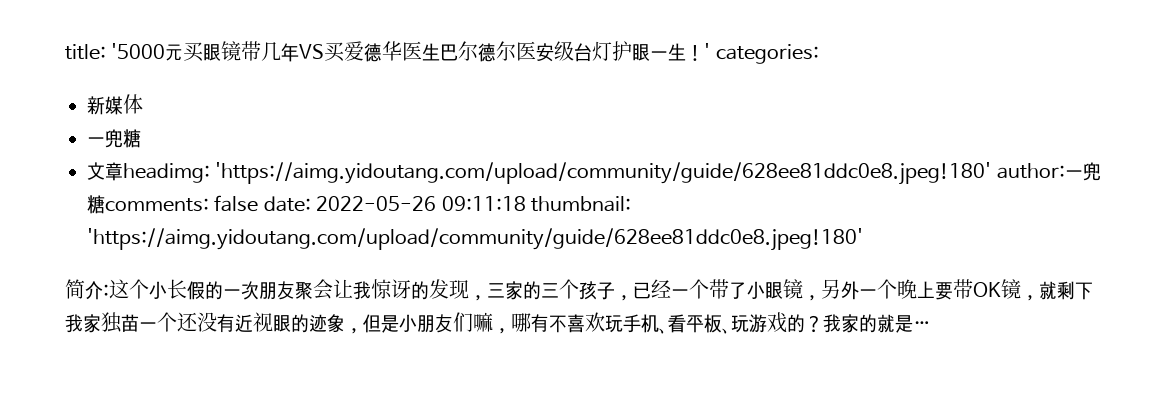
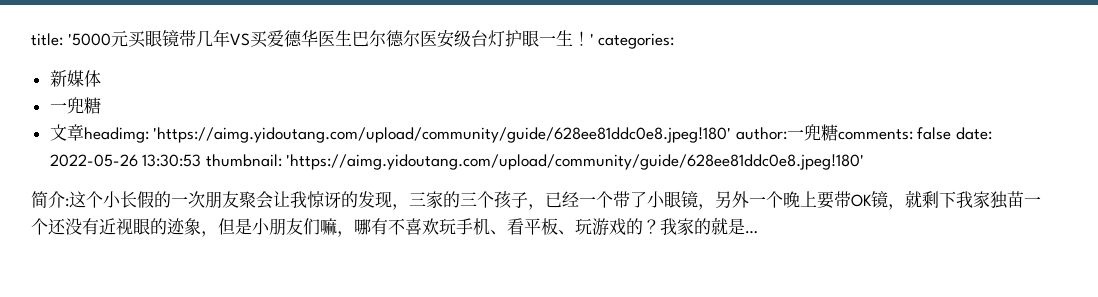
- 文章headimg: 'https://aimg.yidoutang.com/upload/community/guide/628ee81ddc0e8.jpeg!180' author:一兜糖comments: false date: 2022-05-26 09:11:18 thumbnail: 'https://aimg.yidoutang.com/upload/community/guide/628ee81ddc0e8.jpeg!180'
+ 文章headimg: 'https://aimg.yidoutang.com/upload/community/guide/628ee81ddc0e8.jpeg!180' author:一兜糖comments: false date: 2022-05-26 13:30:53 thumbnail: 'https://aimg.yidoutang.com/upload/community/guide/628ee81ddc0e8.jpeg!180'

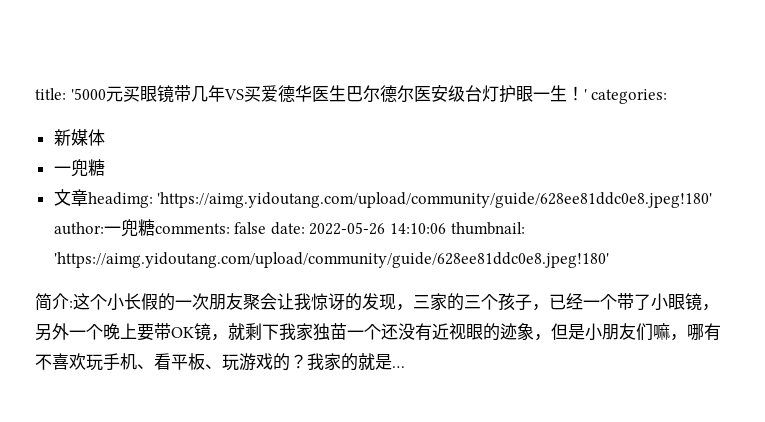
- 文章headimg: 'https://aimg.yidoutang.com/upload/community/guide/628ee81ddc0e8.jpeg!180' author:一兜糖comments: false date: 2022-05-26 13:30:53 thumbnail: 'https://aimg.yidoutang.com/upload/community/guide/628ee81ddc0e8.jpeg!180'
+ 文章headimg: 'https://aimg.yidoutang.com/upload/community/guide/628ee81ddc0e8.jpeg!180' author:一兜糖comments: false date: 2022-05-26 14:10:06 thumbnail: 'https://aimg.yidoutang.com/upload/community/guide/628ee81ddc0e8.jpeg!180'

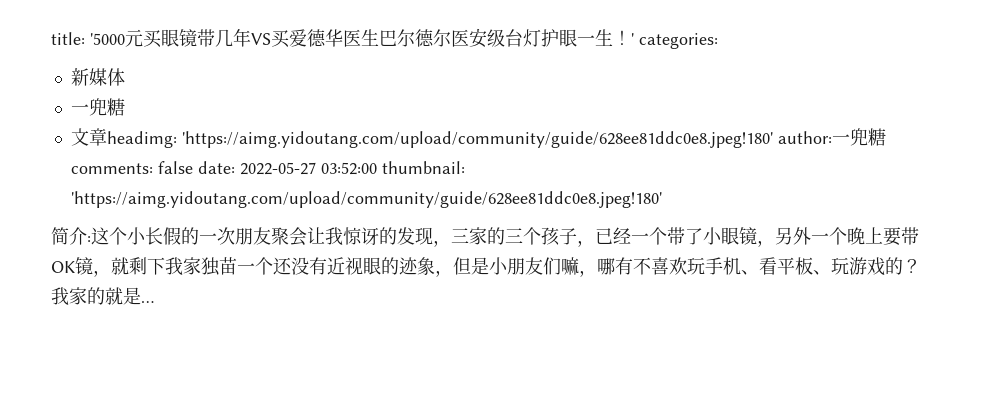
- 文章headimg: 'https://aimg.yidoutang.com/upload/community/guide/628ee81ddc0e8.jpeg!180' author:一兜糖comments: false date: 2022-05-26 14:10:06 thumbnail: 'https://aimg.yidoutang.com/upload/community/guide/628ee81ddc0e8.jpeg!180'
+ 文章headimg: 'https://aimg.yidoutang.com/upload/community/guide/628ee81ddc0e8.jpeg!180' author:一兜糖comments: false date: 2022-05-27 03:52:00 thumbnail: 'https://aimg.yidoutang.com/upload/community/guide/628ee81ddc0e8.jpeg!180'

